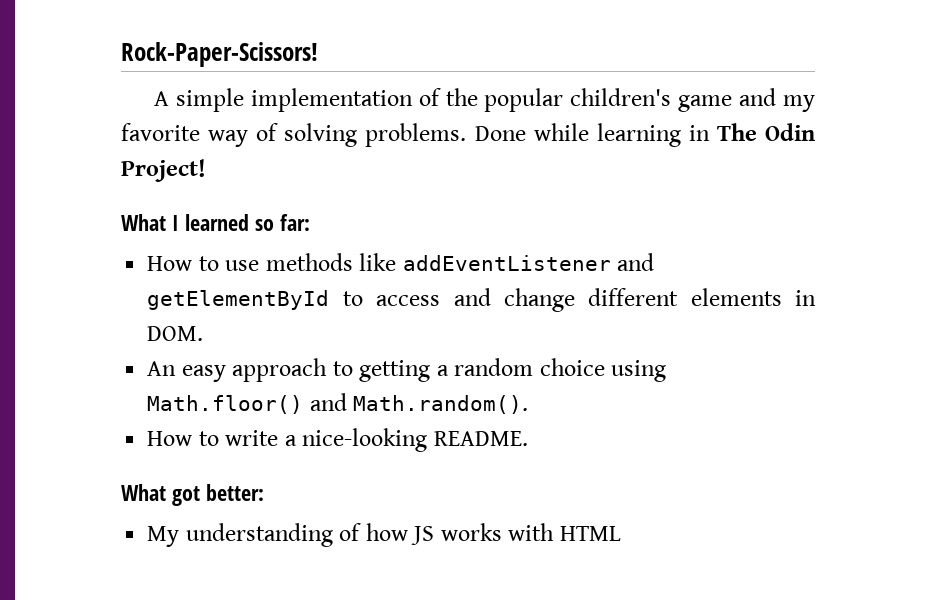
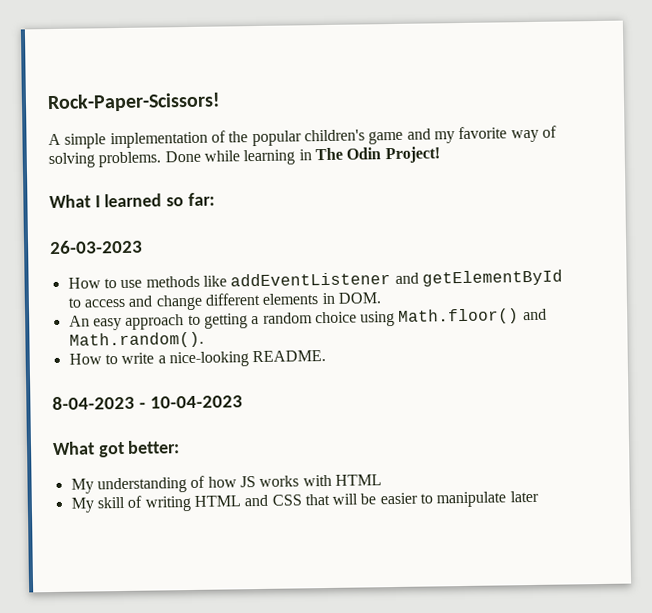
+ 26-03-2023
+ 8-04-2023 - 10-04-2023
+ My skill of writing HTML and CSS that will be easier to manipulate later

